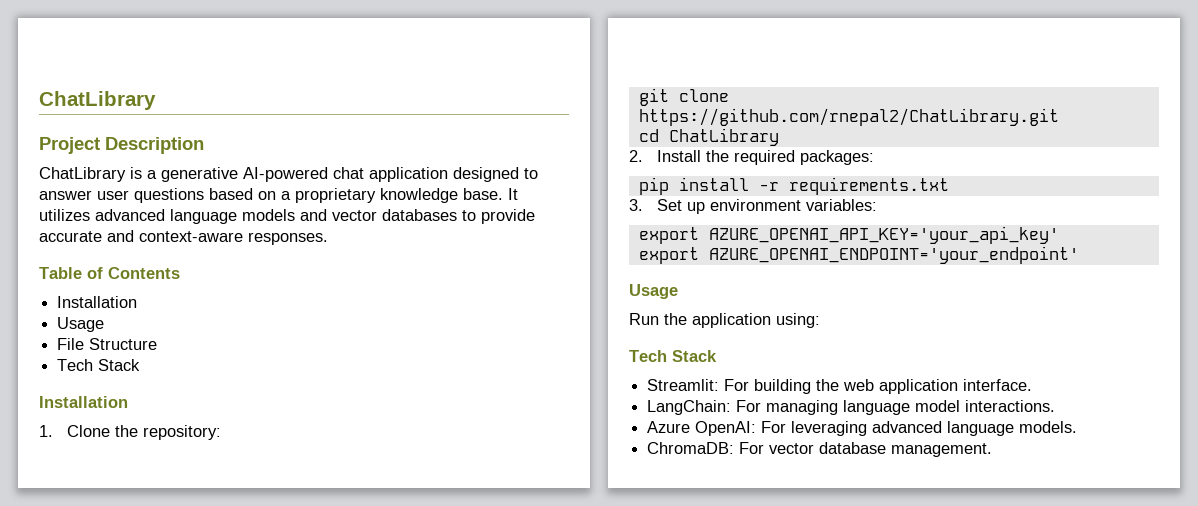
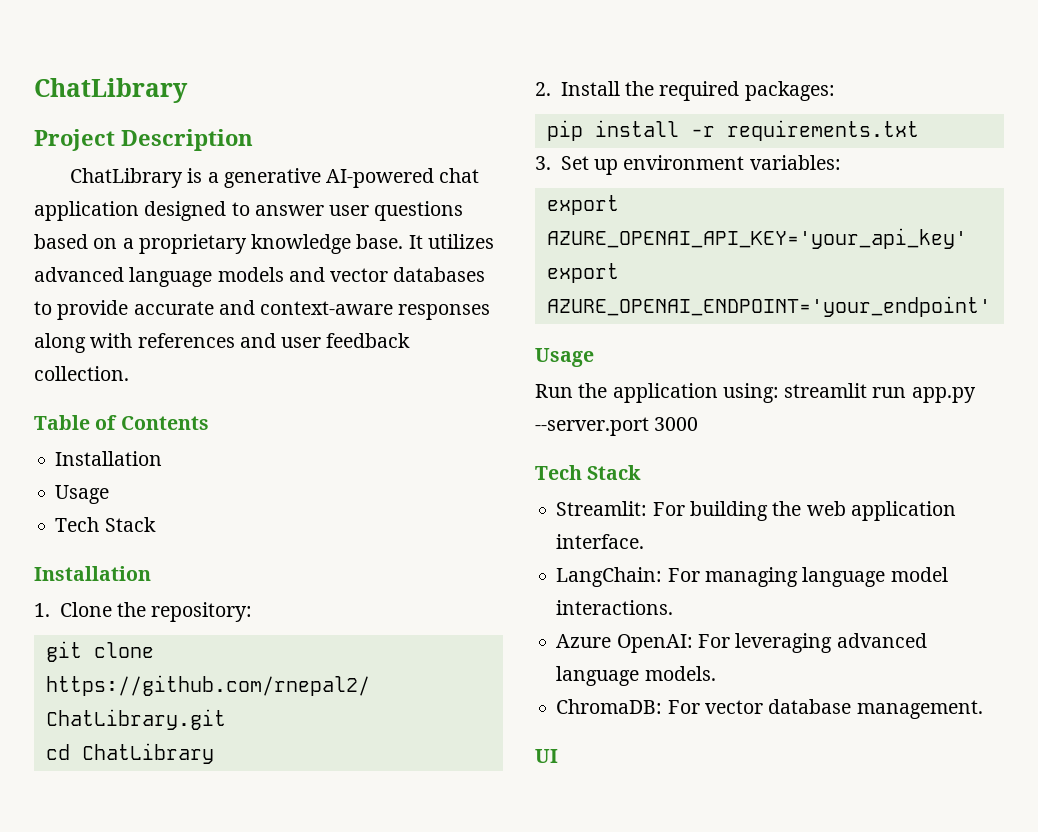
- It utilizes advanced language models and vector databases to provide accurate and context-aware responses.
+ It utilizes advanced language models and vector databases to provide accurate and context-aware responses along with references and user feedback collection.
- File Structure
- Run the application using:
+ Run the application using: streamlit run app.py --server.port 3000
+ UI

